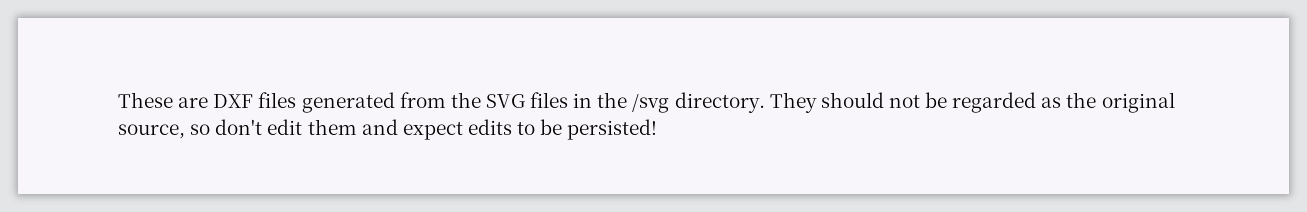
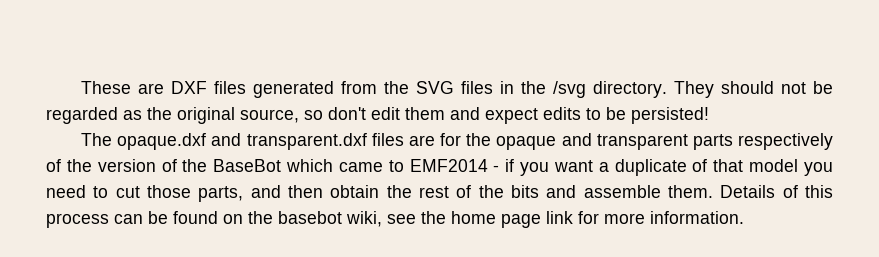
+ The opaque.dxf and transparent.dxf files are for the opaque and transparent parts respectively of the version of the BaseBot which came to EMF2014 - if you want a duplicate of that model you need to cut those parts, and then obtain the rest of the bits and assemble them. Details of this process can be found on the basebot wiki, see the home page link for more information.

